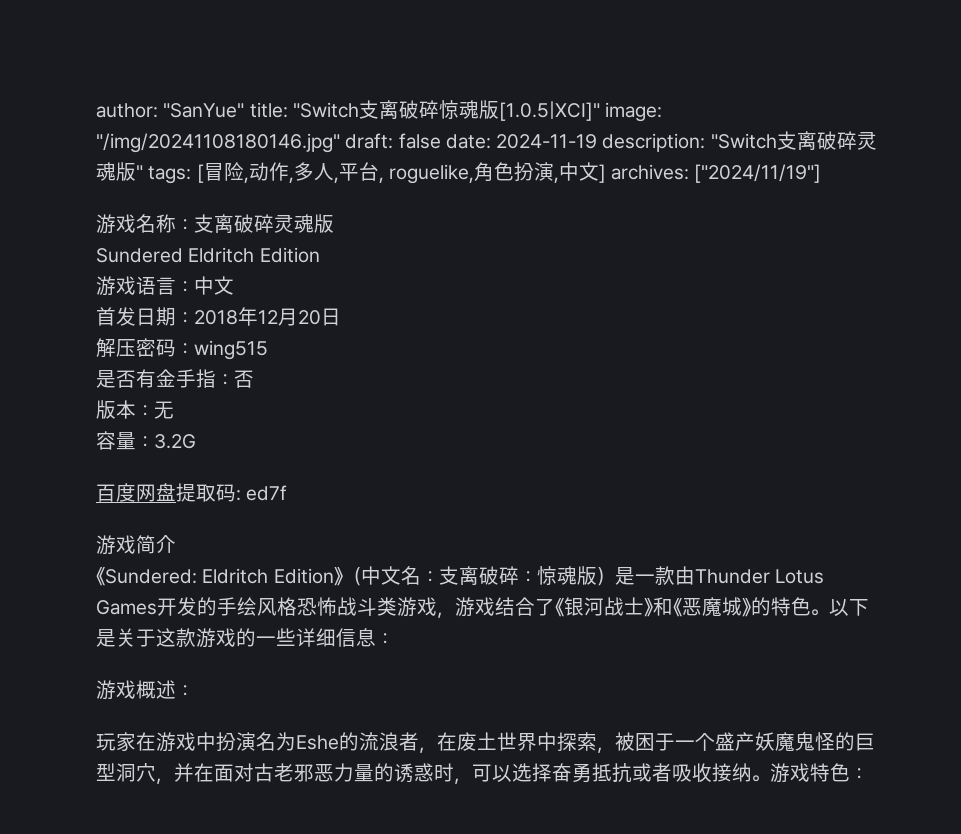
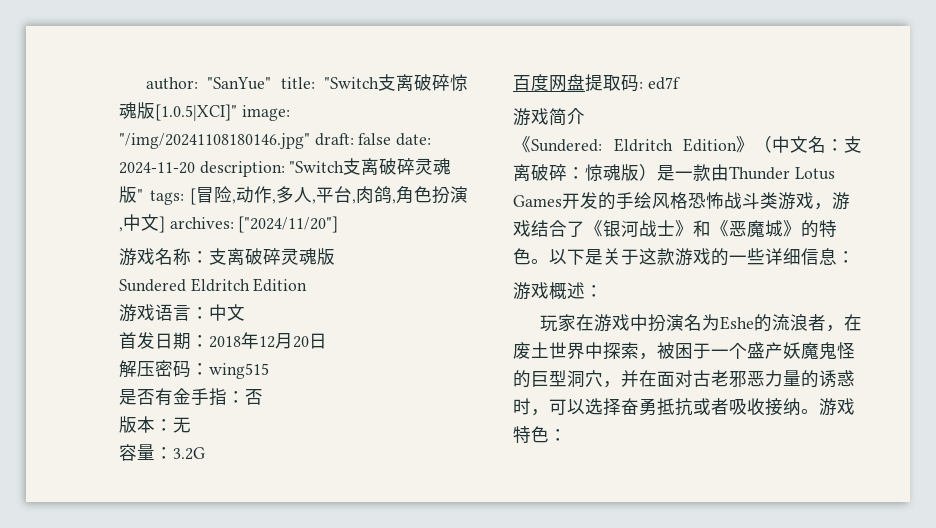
- author: "SanYue" title: "Switch支离破碎惊魂版[1.0.5|XCI]" image: "/img/20241108180146.jpg" draft: false date: 2024-11-19 description: "Switch支离破碎灵魂版" tags: [冒险,动作,多人,平台, roguelike,角色扮演,中文] archives: ["2024/11/19"]
+ author: "SanYue" title: "Switch支离破碎惊魂版[1.0.5|XCI]" image: "/img/20241108180146.jpg" draft: false date: 2024-11-20 description: "Switch支离破碎灵魂版" tags: [冒险,动作,多人,平台,肉鸽,角色扮演,中文] archives: ["2024/11/20"]

